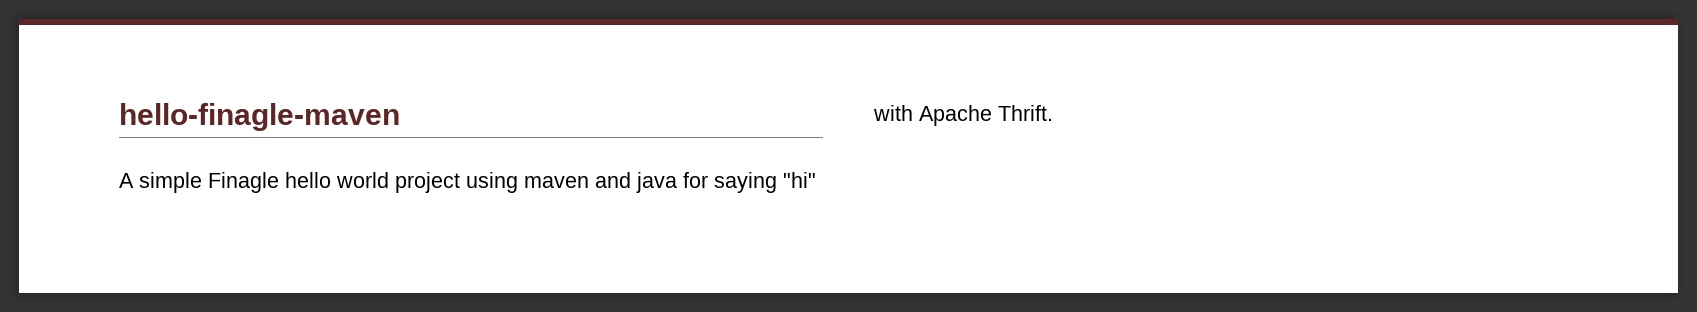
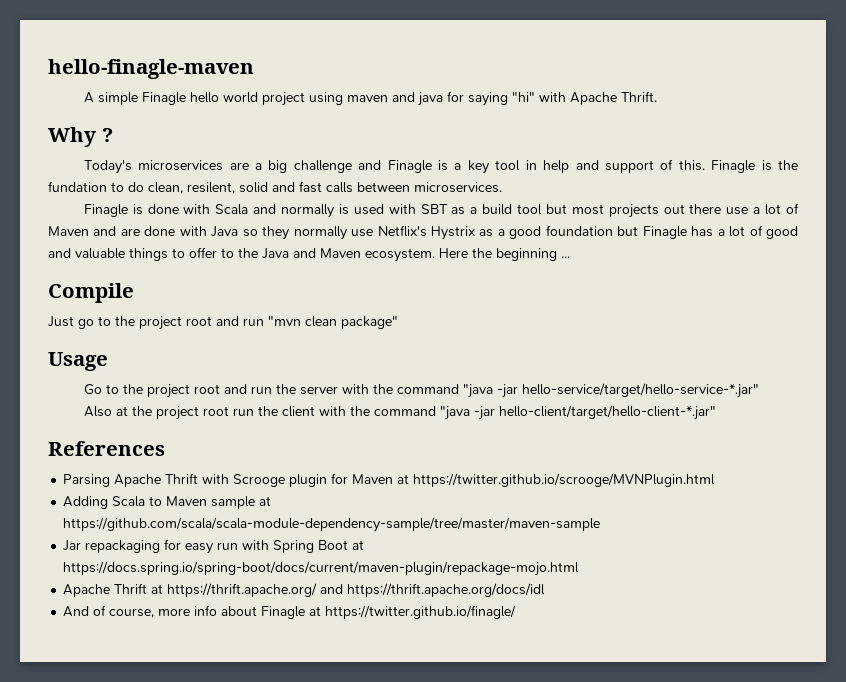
+ Why ?
+ Today's microservices are a big challenge and Finagle is a key tool in help and support of this. Finagle is the fundation to do clean, resilent, solid and fast calls between microservices.
+ Finagle is done with Scala and normally is used with SBT as a build tool but most projects out there use a lot of Maven and are done with Java so they normally use Netflix's Hystrix as a good foundation but Finagle has a lot of good and valuable things to offer to the Java and Maven ecosystem. Here the beginning ...
+ Compile
+ Just go to the project root and run "mvn clean package"
+ Usage
+ Go to the project root and run the server with the command "java -jar hello-service/target/hello-service-*.jar"
+ Also at the project root run the client with the command "java -jar hello-client/target/hello-client-*.jar"
+ References
+ Parsing Apache Thrift with Scrooge plugin for Maven at https://twitter.github.io/scrooge/MVNPlugin.html
+ Adding Scala to Maven sample at https://github.com/scala/scala-module-dependency-sample/tree/master/maven-sample
+ Jar repackaging for easy run with Spring Boot at https://docs.spring.io/spring-boot/docs/current/maven-plugin/repackage-mojo.html
+ Apache Thrift at https://thrift.apache.org/ and https://thrift.apache.org/docs/idl
+ And of course, more info about Finagle at https://twitter.github.io/finagle/

